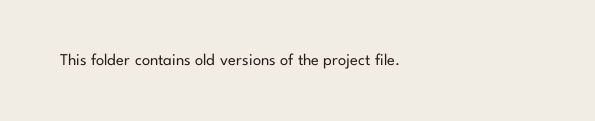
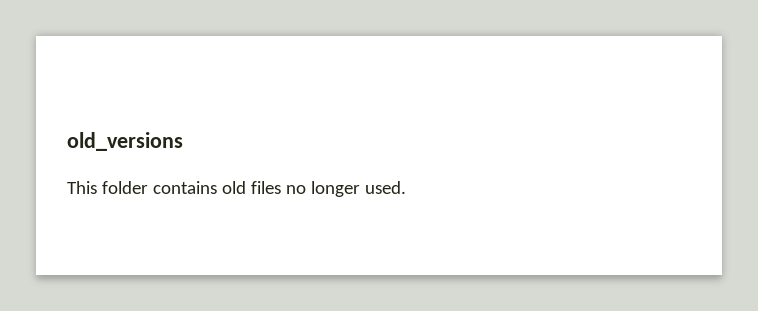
+ old_versions
- This folder contains old versions of the project file.
+ This folder contains old files no longer used.

